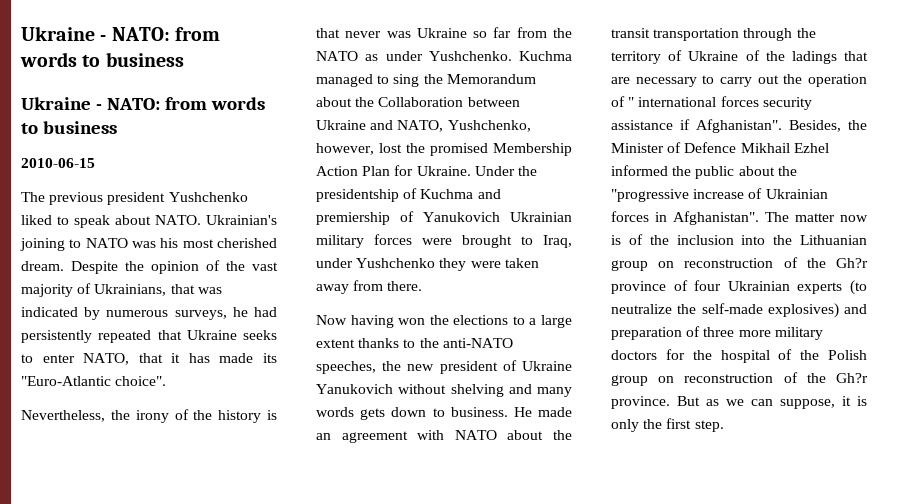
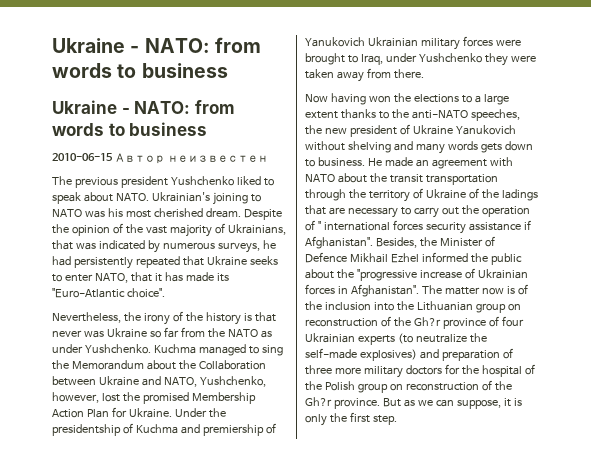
- 2010-06-15
+ 2010-06-15 Автор неизвестен

